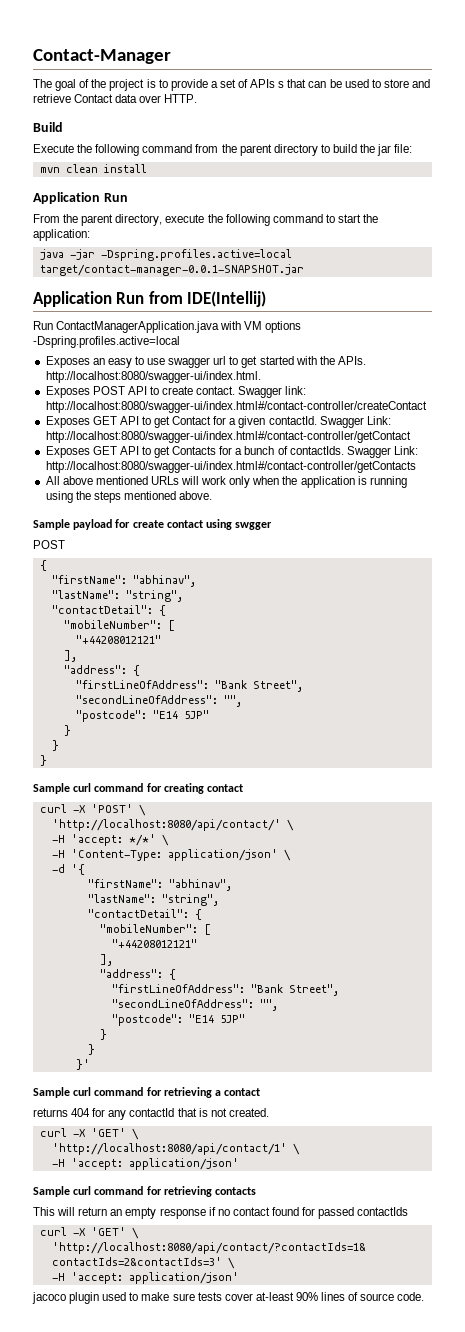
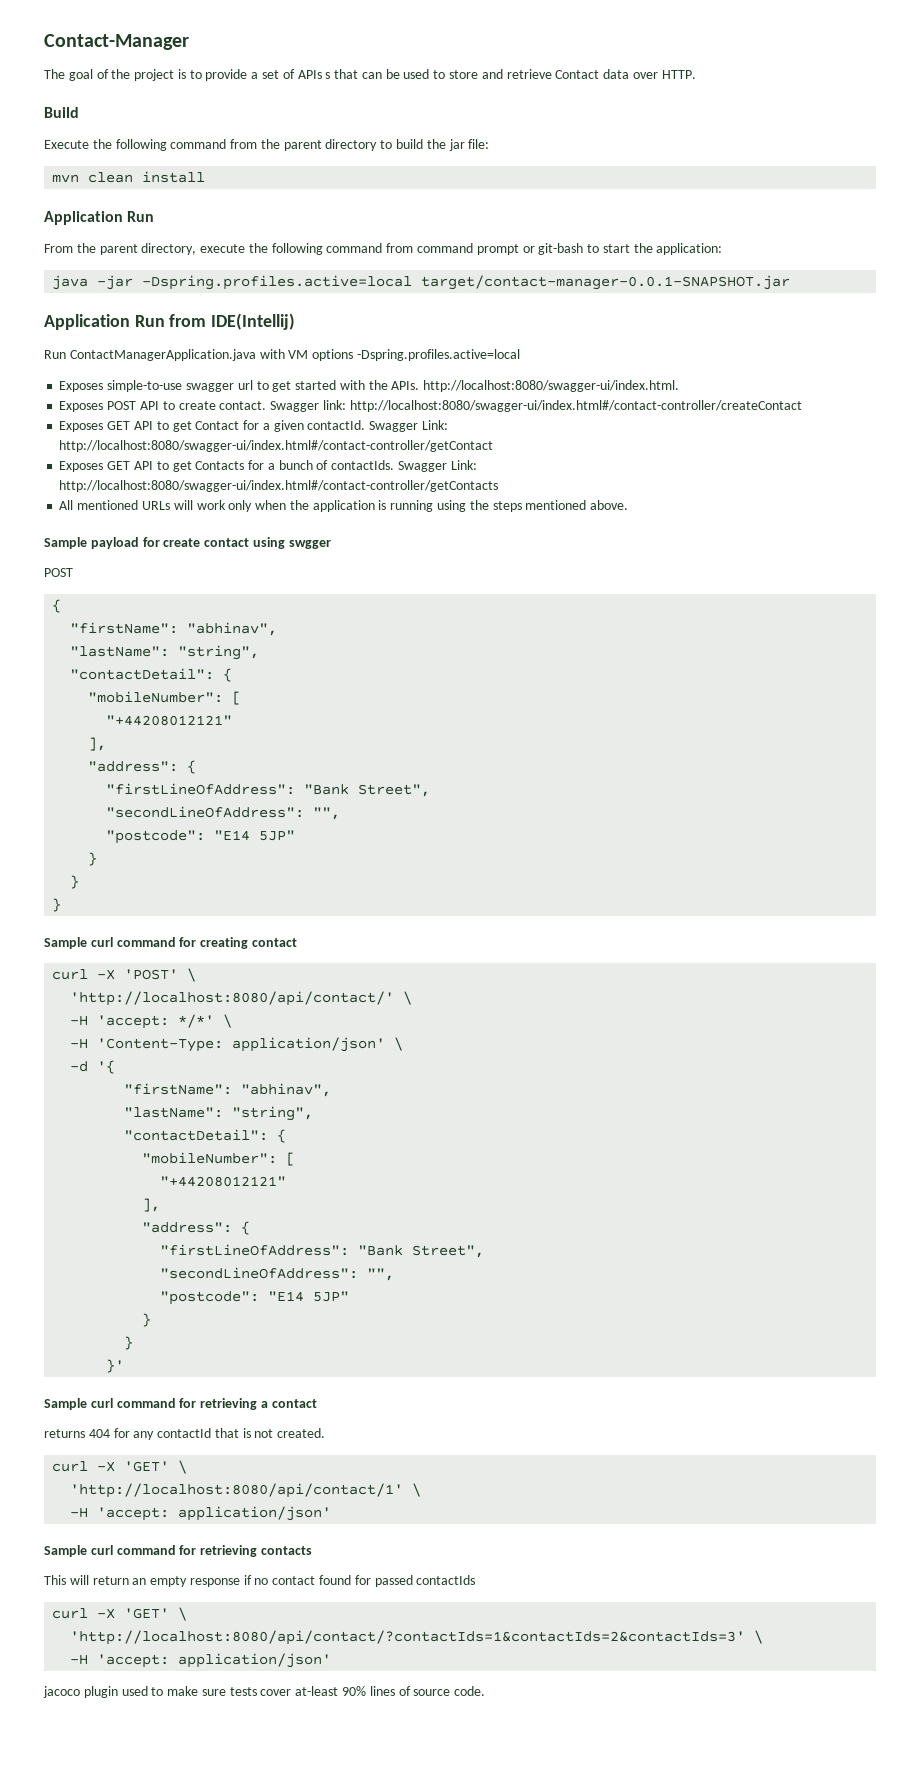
- From the parent directory, execute the following command to start the application:
+ From the parent directory, execute the following command from command prompt or git-bash to start the application:
- Exposes an easy to use swagger url to get started with the APIs. http://localhost:8080/swagger-ui/index.html.
+ Exposes simple-to-use swagger url to get started with the APIs. http://localhost:8080/swagger-ui/index.html.
- All above mentioned URLs will work only when the application is running using the steps mentioned above.
+ All mentioned URLs will work only when the application is running using the steps mentioned above.

